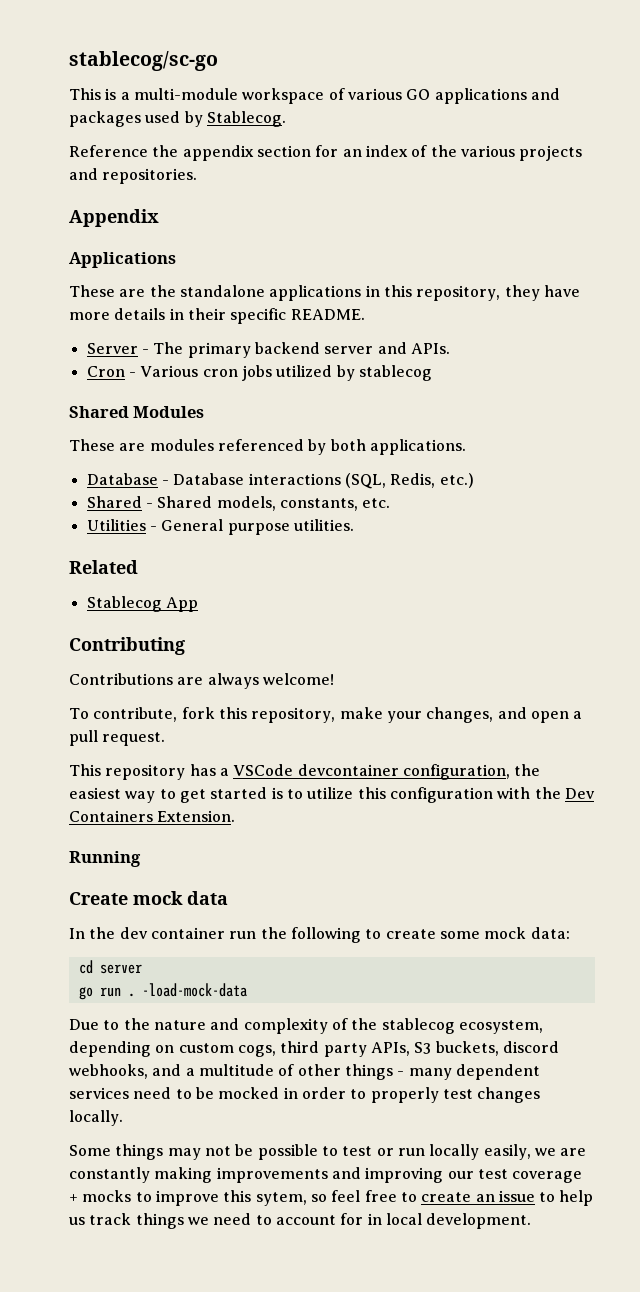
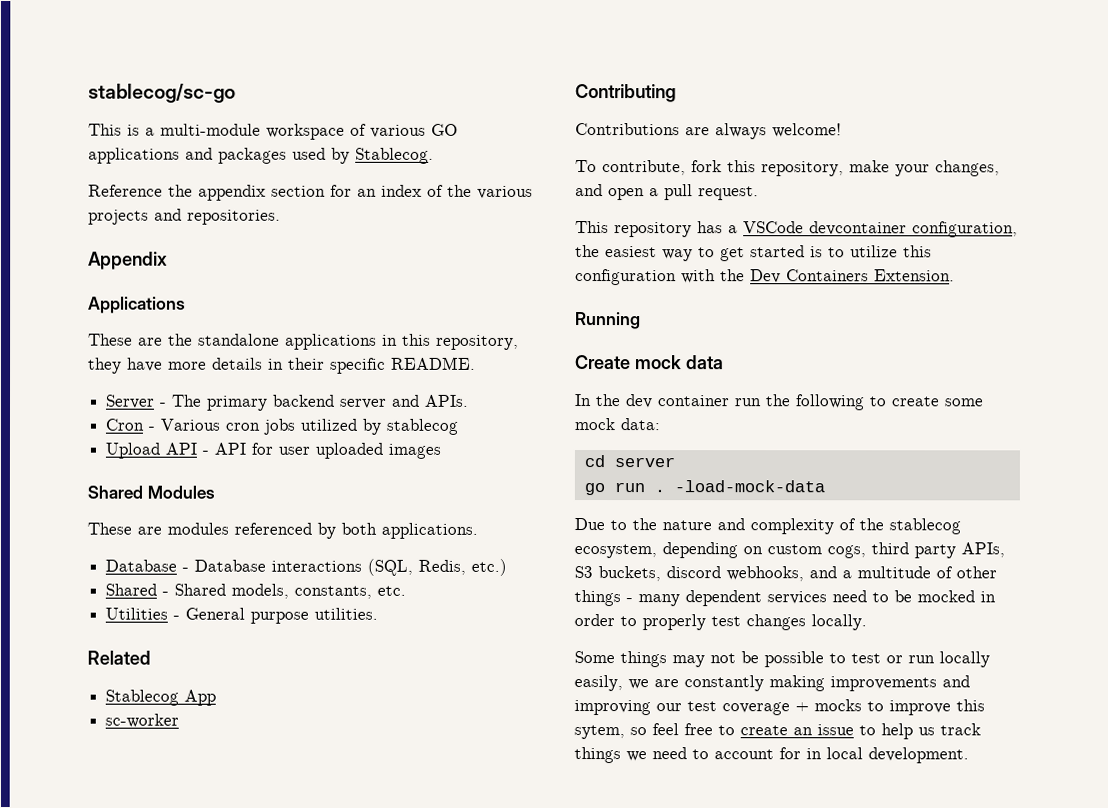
+ Upload API - API for user uploaded images
+ sc-worker

